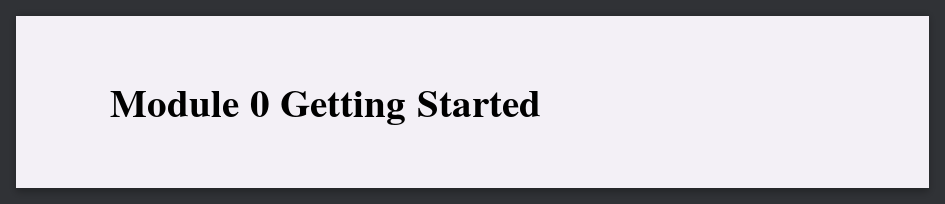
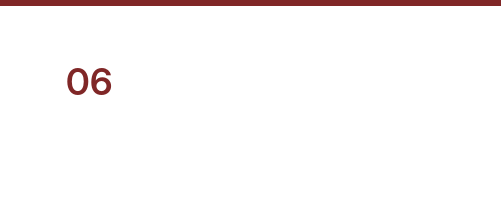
- Module 0 Getting Started
+ 06

